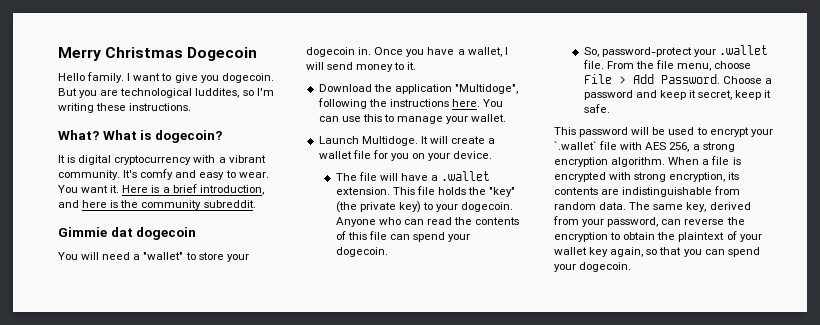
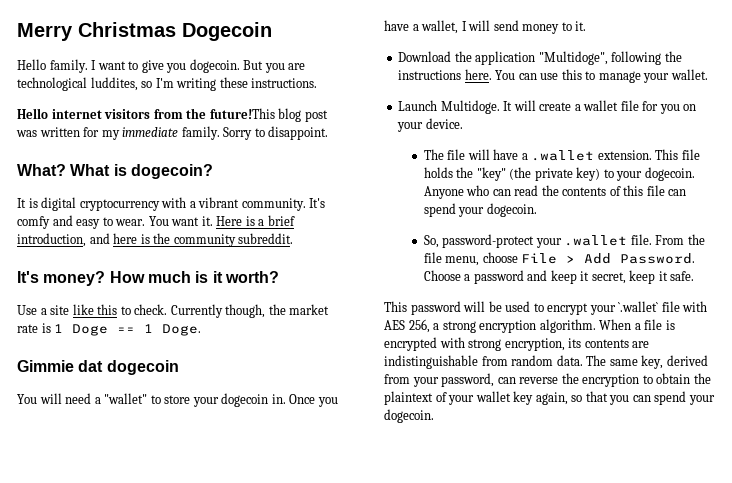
+ Hello internet visitors from the future!This blog post was written for my immediate family. Sorry to disappoint.
+ It's money? How much is it worth?
+ Use a site like this to check. Currently though, the market rate is 1 Doge == 1 Doge.

